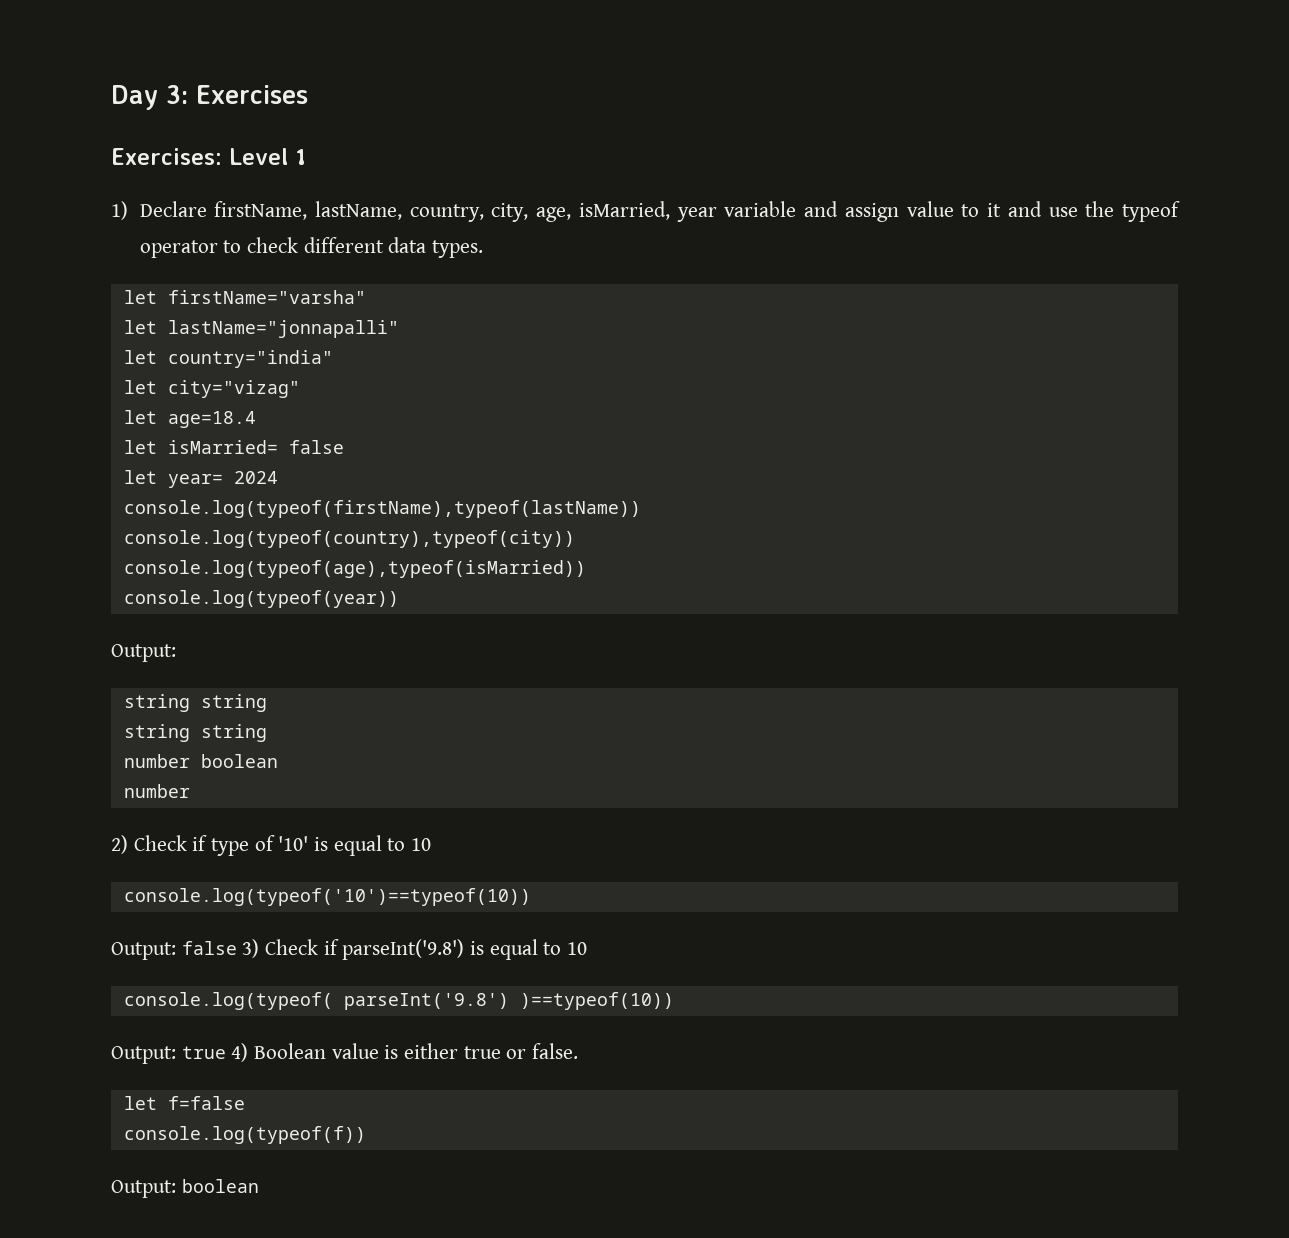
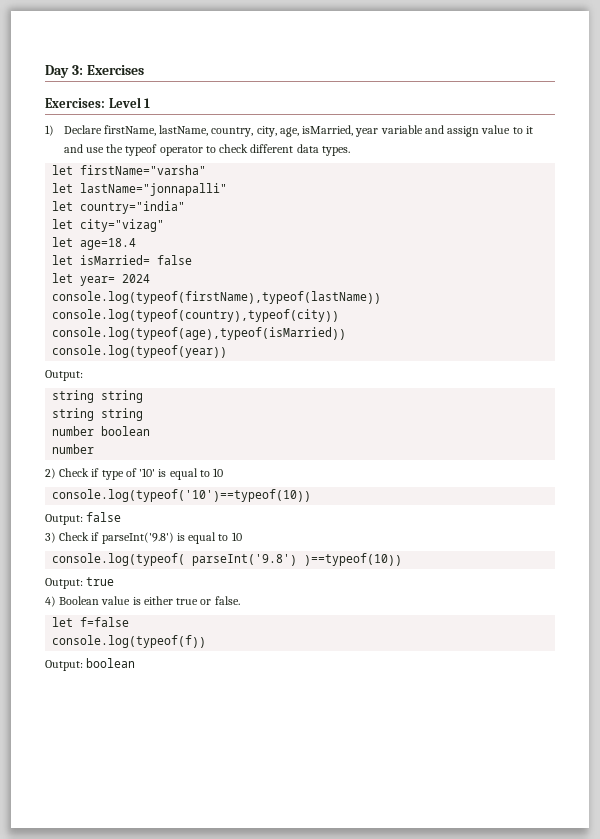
- Output: false 3) Check if parseInt('9.8') is equal to 10
+ Output: false
+ 3) Check if parseInt('9.8') is equal to 10
- Output: true 4) Boolean value is either true or false.
+ Output: true
+ 4) Boolean value is either true or false.

